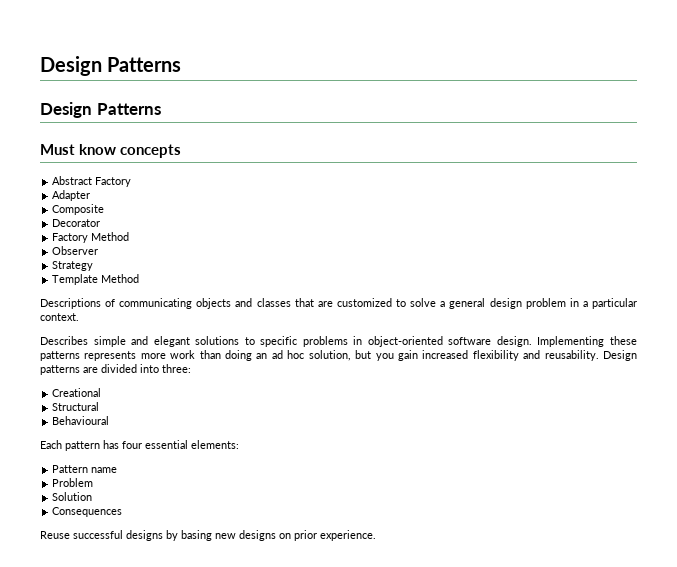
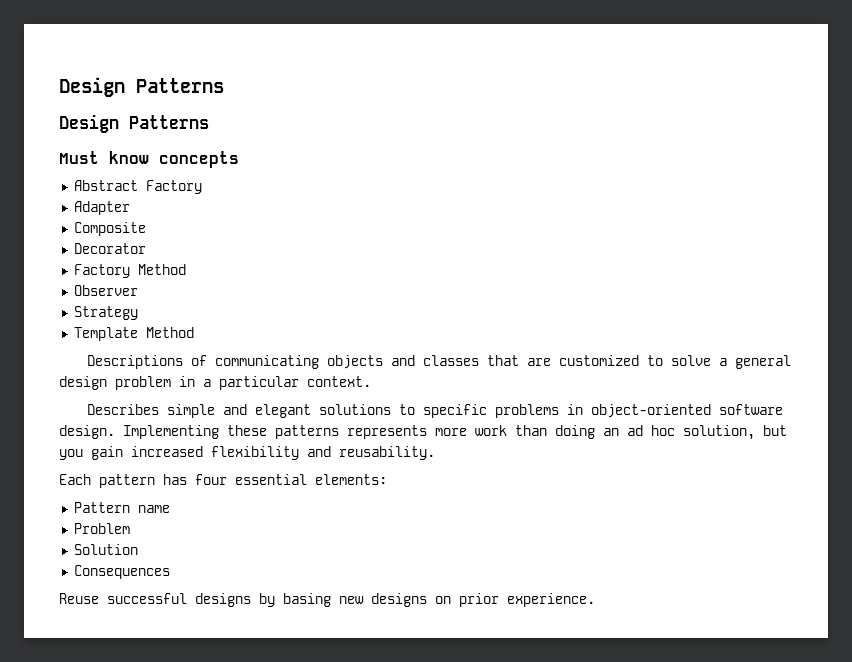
- Design patterns are divided into three:
- Creational
- Structural
- Behavioural

